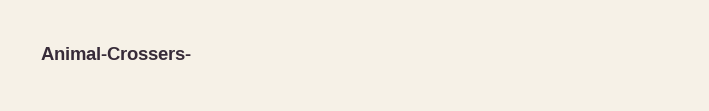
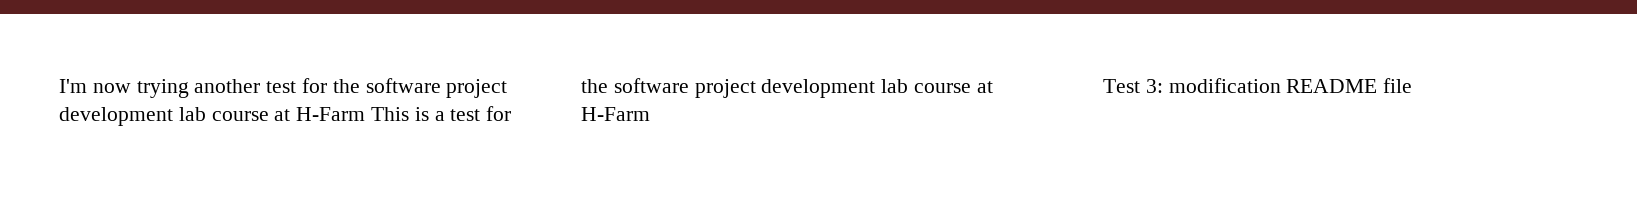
- Animal-Crossers-
+ I'm now trying another test for the software project development lab course at H-Farm This is a test for the software project development lab course at H-Farm
+ Test 3: modification README file

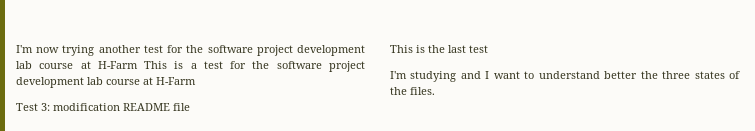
+ This is the last test
+ I'm studying and I want to understand better the three states of the files.

